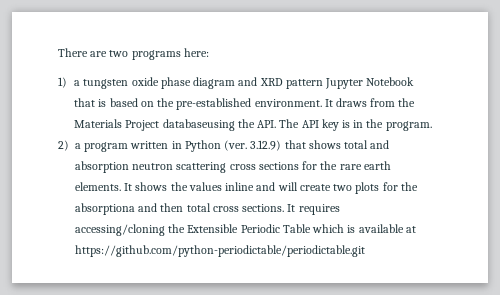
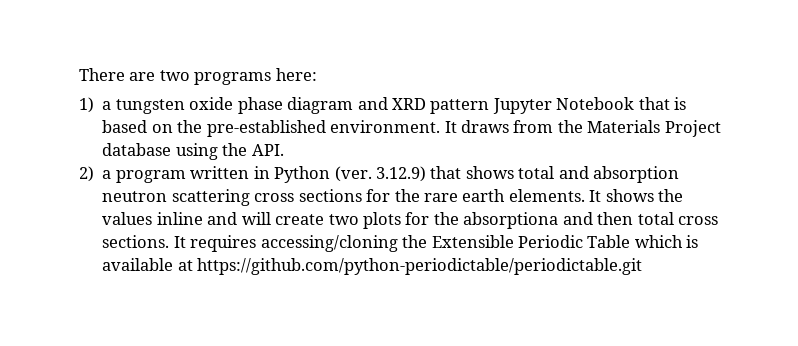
- It draws from the Materials Project databaseusing the API. The API key is in the program.
+ It draws from the Materials Project database using the API.

